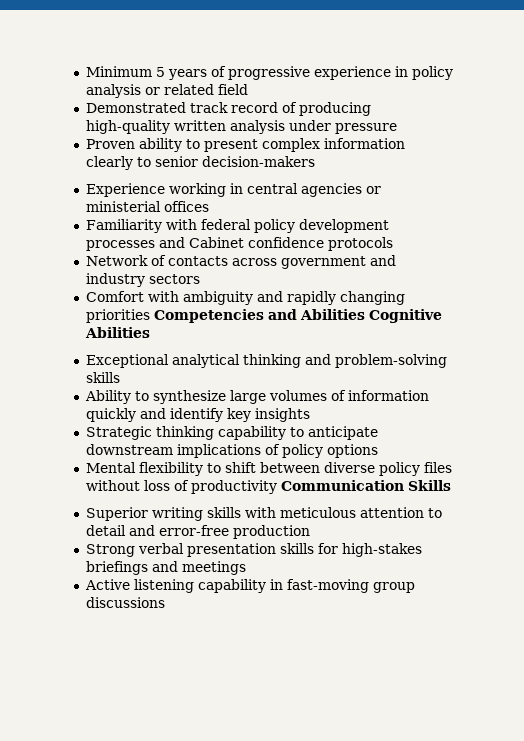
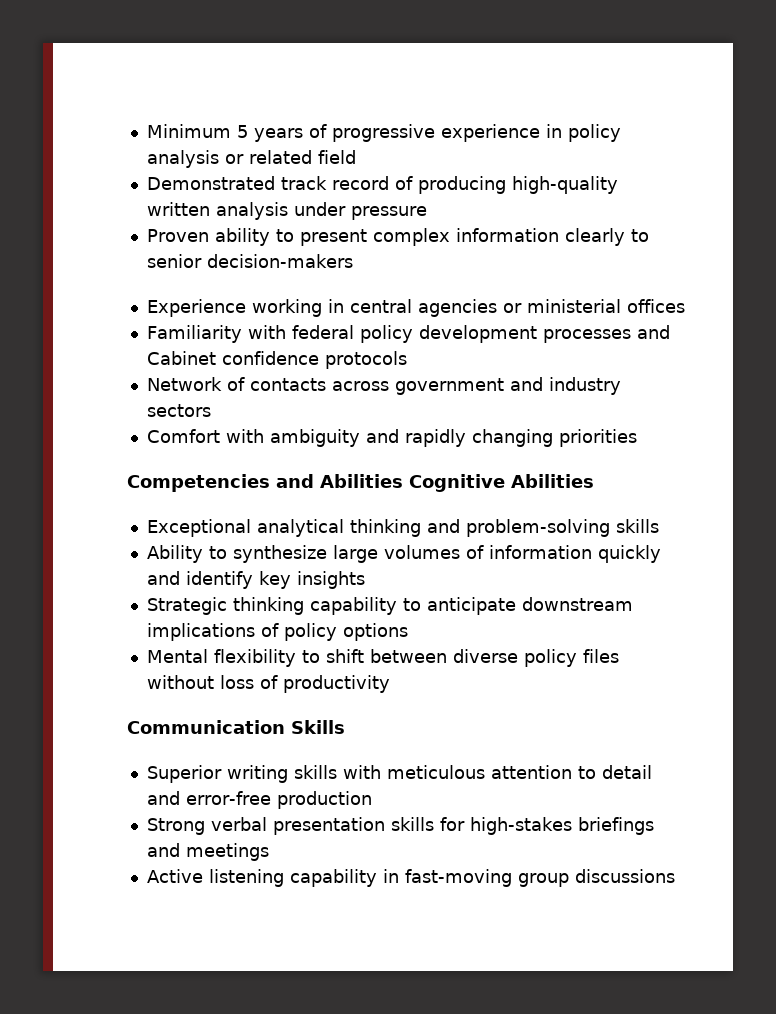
- Comfort with ambiguity and rapidly changing priorities Competencies and Abilities Cognitive Abilities
+ Comfort with ambiguity and rapidly changing priorities
+ Competencies and Abilities Cognitive Abilities
- Mental flexibility to shift between diverse policy files without loss of productivity Communication Skills
+ Mental flexibility to shift between diverse policy files without loss of productivity
+ Communication Skills

